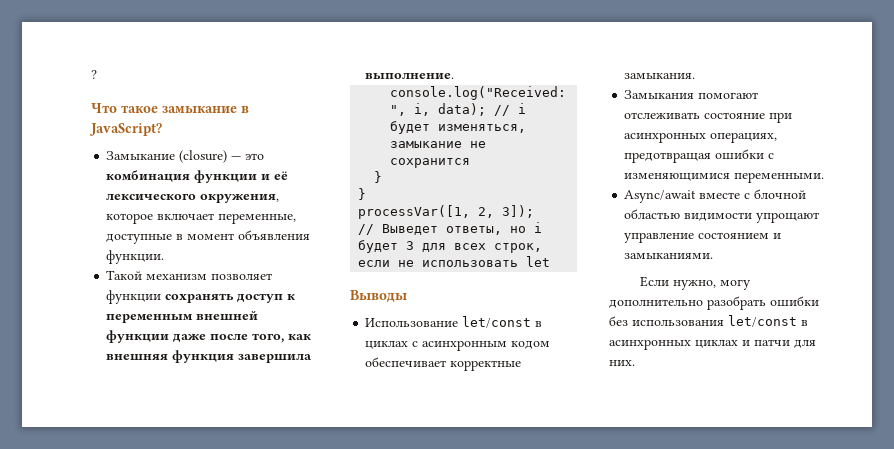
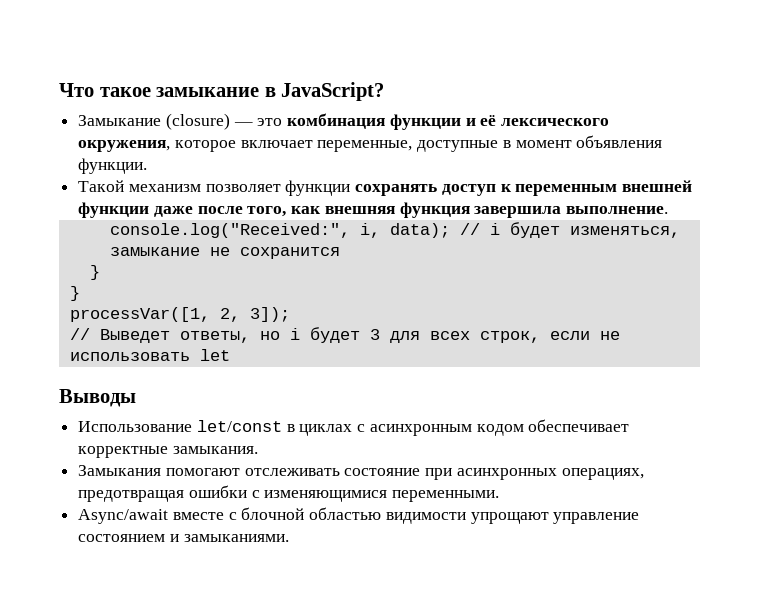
- ?
- Если нужно, могу дополнительно разобрать ошибки без использования let/const в асинхронных циклах и патчи для них.

